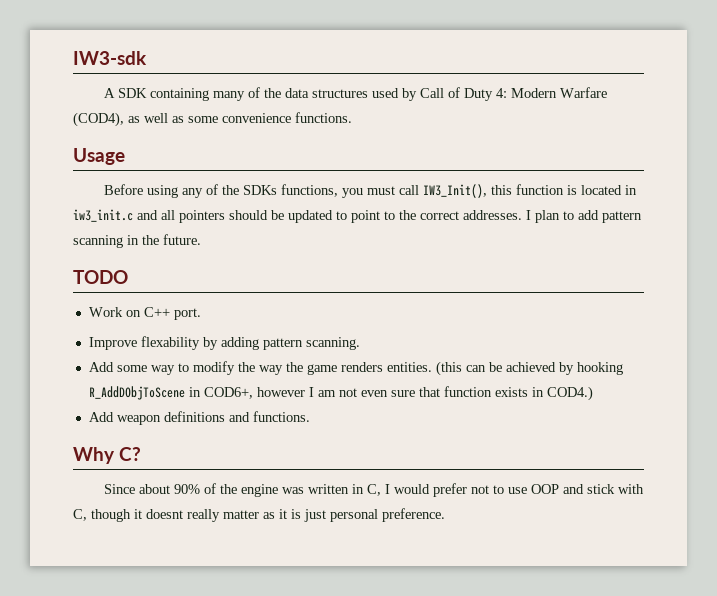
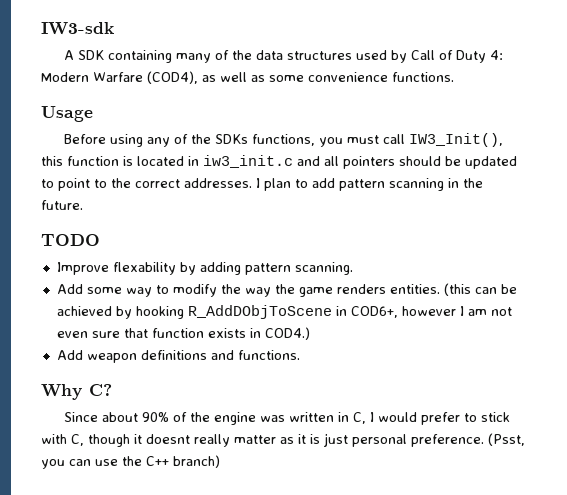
- Work on C++ port.
- Since about 90% of the engine was written in C, I would prefer not to use OOP and stick with C, though it doesnt really matter as it is just personal preference.
+ Since about 90% of the engine was written in C, I would prefer to stick with C, though it doesnt really matter as it is just personal preference.
+ (Psst, you can use the C++ branch)

